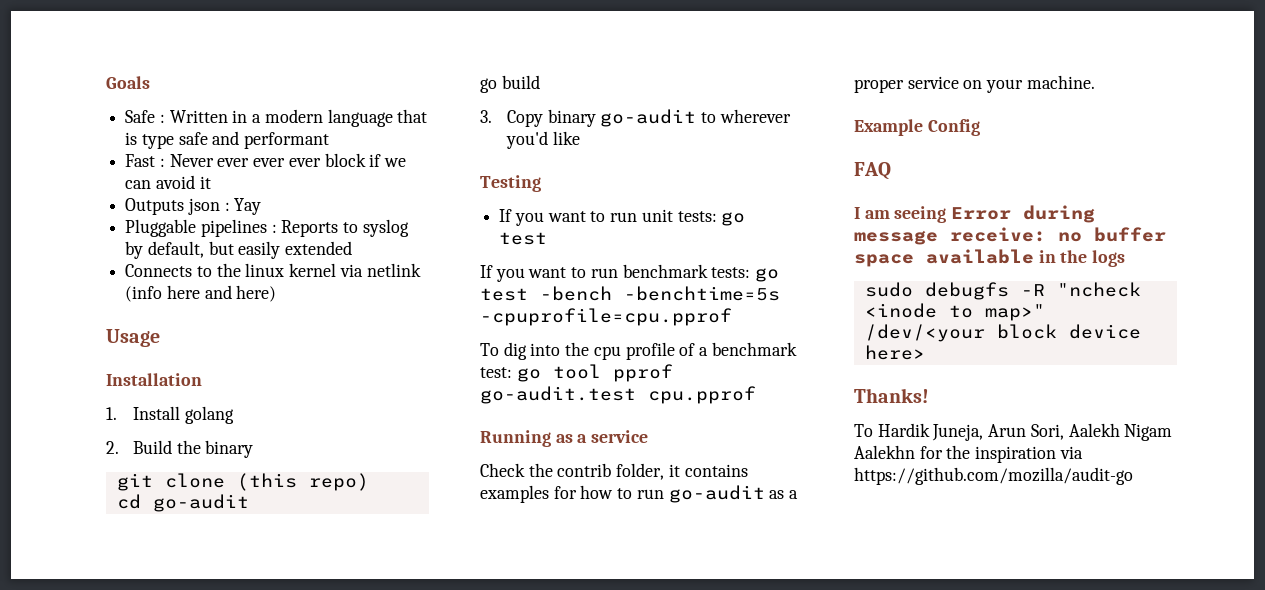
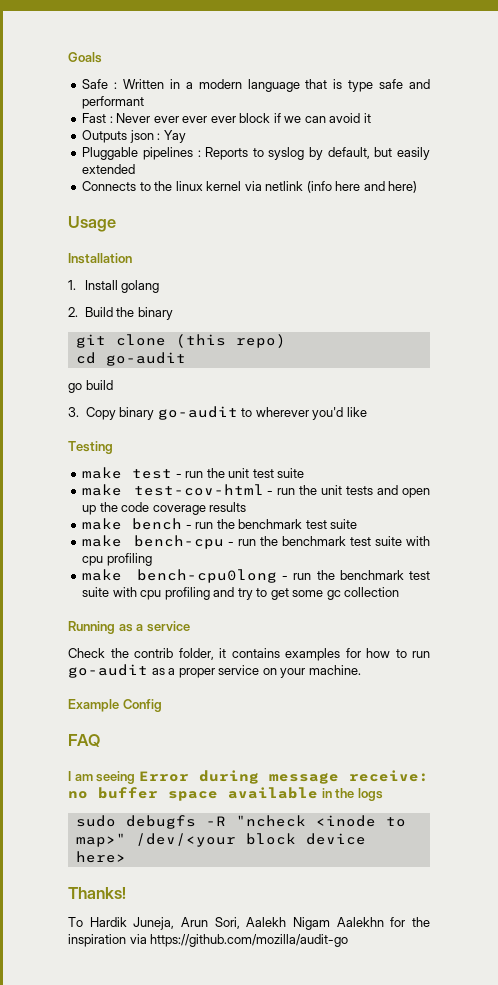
- If you want to run unit tests: go test
- If you want to run benchmark tests: go test -bench -benchtime=5s -cpuprofile=cpu.pprof
- To dig into the cpu profile of a benchmark test: go tool pprof go-audit.test cpu.pprof
+ make test - run the unit test suite
+ make test-cov-html - run the unit tests and open up the code coverage results
+ make bench - run the benchmark test suite
+ make bench-cpu - run the benchmark test suite with cpu profiling
+ make bench-cpu0long - run the benchmark test suite with cpu profiling and try to get some gc collection

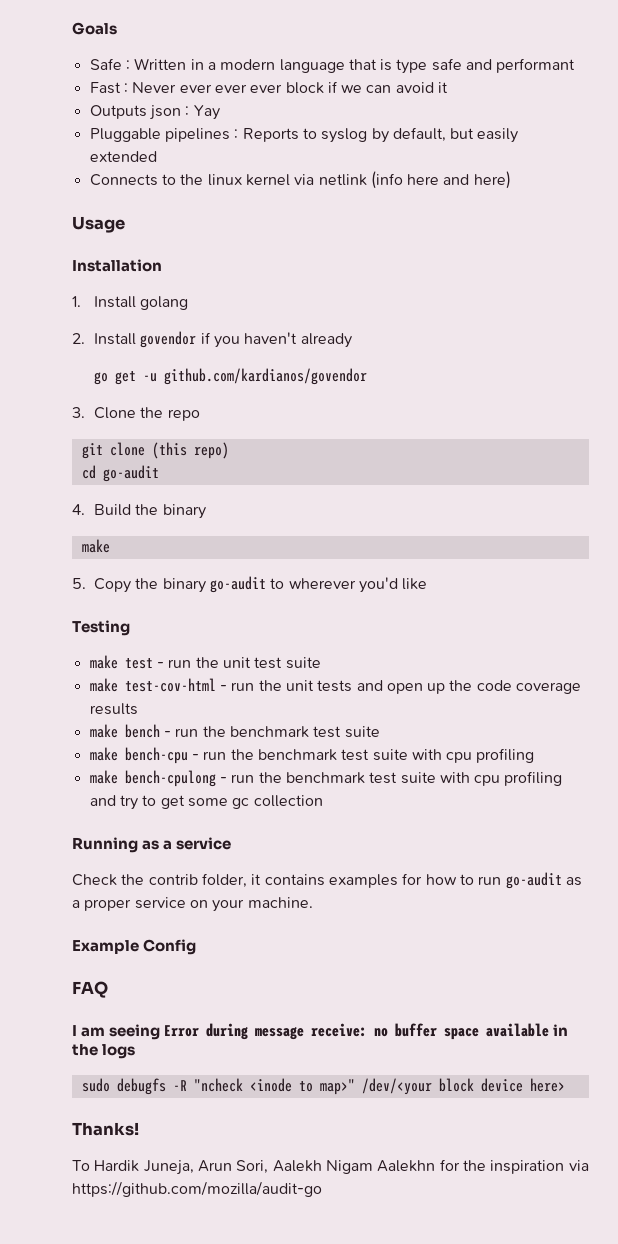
- 2. Build the binary
+ 2. Install govendor if you haven't already
+ go get -u github.com/kardianos/govendor
+ 3. Clone the repo
- go build
- 3. Copy binary go-audit to wherever you'd like
+ 4. Build the binary
+ make
+ 5. Copy the binary go-audit to wherever you'd like
- make bench-cpu0long - run the benchmark test suite with cpu profiling and try to get some gc collection
+ make bench-cpulong - run the benchmark test suite with cpu profiling and try to get some gc collection

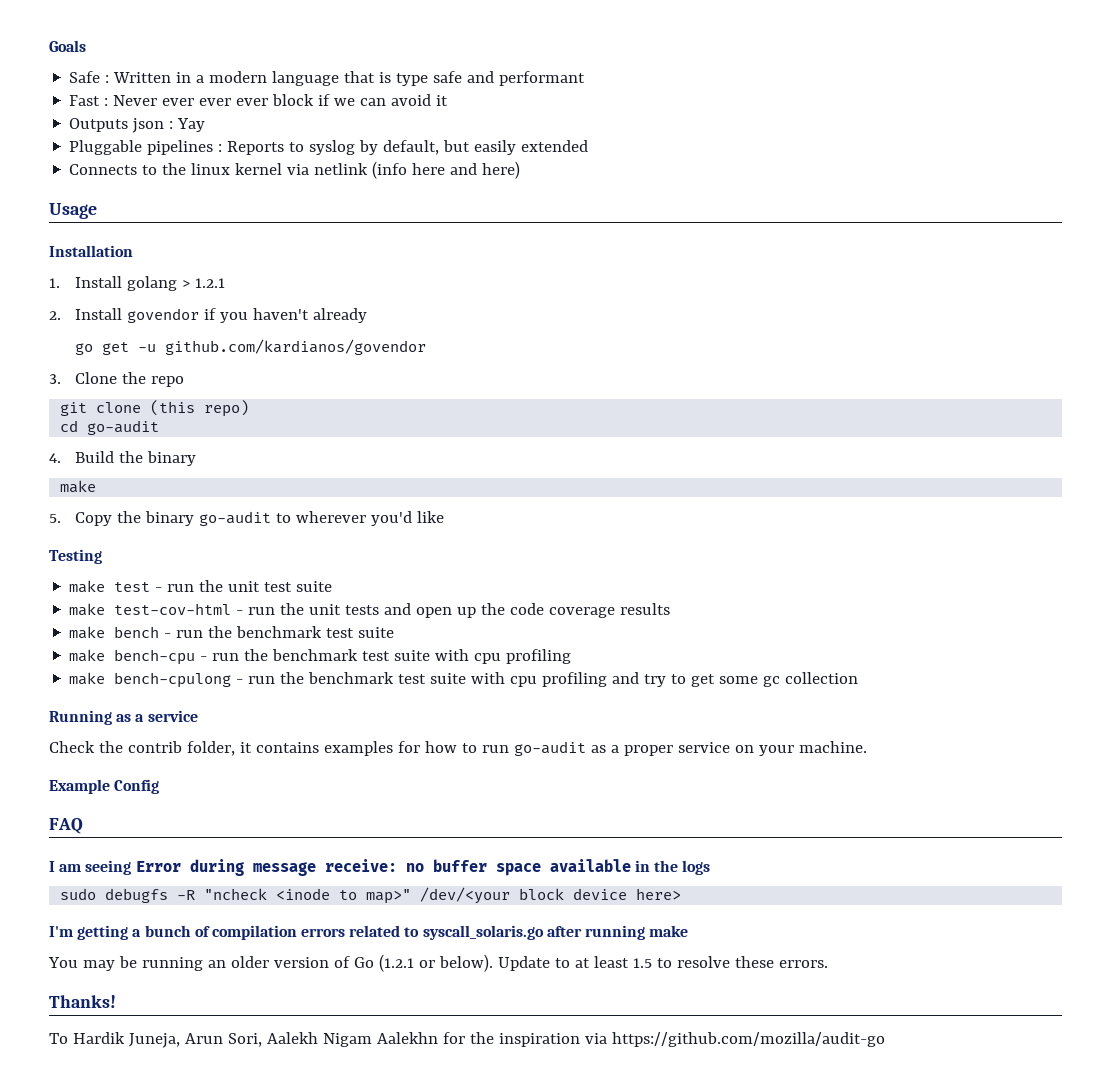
- 1. Install golang
+ 1. Install golang > 1.2.1
+ I'm getting a bunch of compilation errors related to syscall_solaris.go after running make
+ You may be running an older version of Go (1.2.1 or below). Update to at least 1.5 to resolve these errors.

